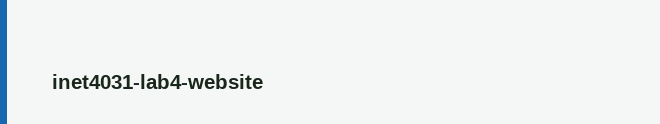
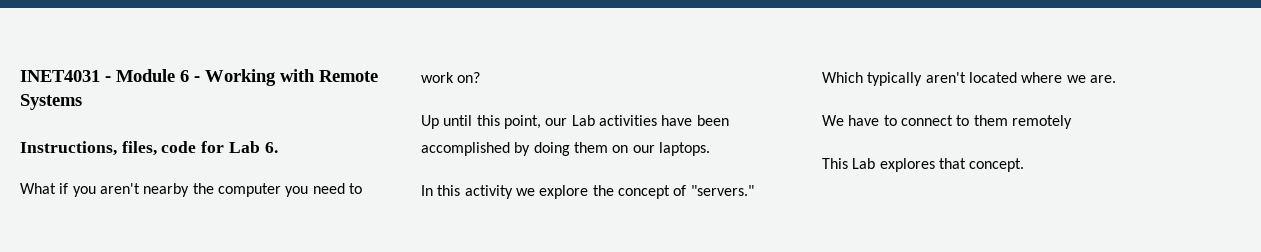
- inet4031-lab4-website
+ INET4031 - Module 6 - Working with Remote Systems
+ Instructions, files, code for Lab 6.
+ What if you aren't nearby the computer you need to work on?
+ Up until this point, our Lab activities have been accomplished by doing them on our laptops.
+ In this activity we explore the concept of "servers." Which typically aren't located where we are.
+ We have to connect to them remotely
+ This Lab explores that concept.

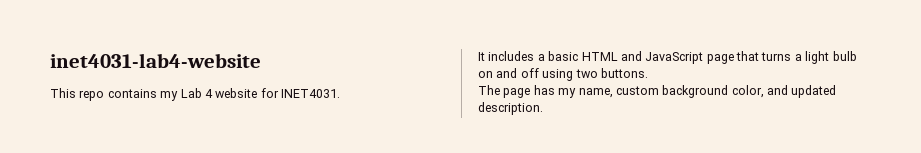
- INET4031 - Module 6 - Working with Remote Systems
- Instructions, files, code for Lab 6.
- What if you aren't nearby the computer you need to work on?
- Up until this point, our Lab activities have been accomplished by doing them on our laptops.
- In this activity we explore the concept of "servers." Which typically aren't located where we are.
- We have to connect to them remotely
- This Lab explores that concept.
+ inet4031-lab4-website
+ This repo contains my Lab 4 website for INET4031.
+ It includes a basic HTML and JavaScript page that turns a light bulb on and off using two buttons.
+ The page has my name, custom background color, and updated description.

